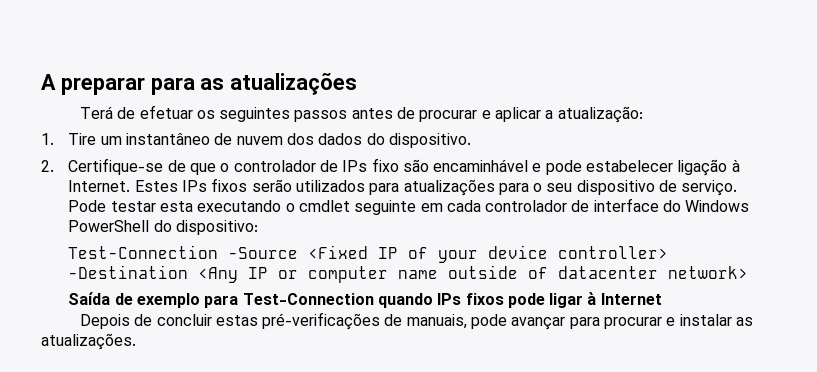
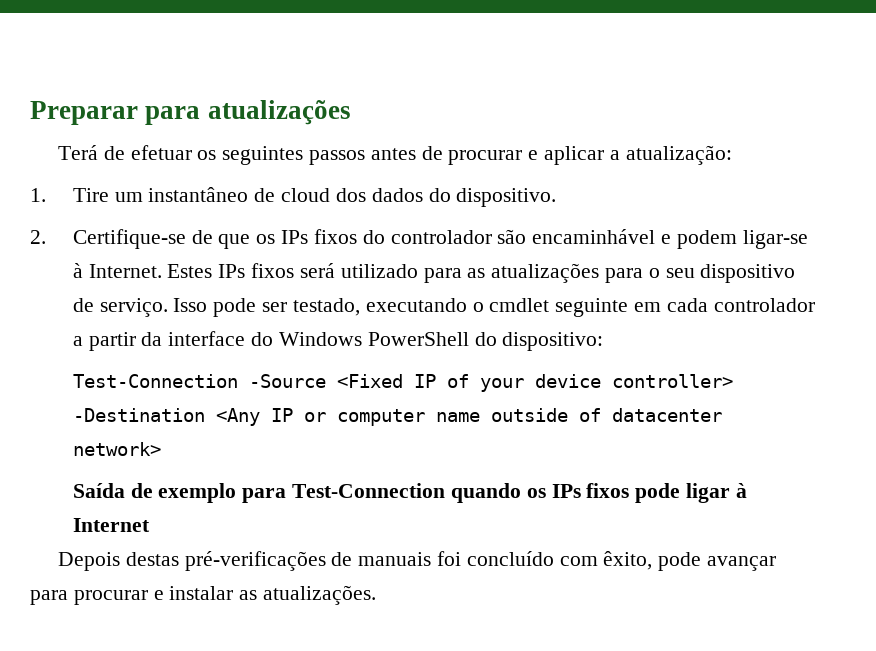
- A preparar para as atualizações
+ Preparar para atualizações
- 1. Tire um instantâneo de nuvem dos dados do dispositivo.
+ 1. Tire um instantâneo de cloud dos dados do dispositivo.
- 2. Certifique-se de que o controlador de IPs fixo são encaminhável e pode estabelecer ligação à Internet.
+ 2. Certifique-se de que os IPs fixos do controlador são encaminhável e podem ligar-se à Internet.
- Estes IPs fixos serão utilizados para atualizações para o seu dispositivo de serviço.
+ Estes IPs fixos será utilizado para as atualizações para o seu dispositivo de serviço.
- Pode testar esta executando o cmdlet seguinte em cada controlador de interface do Windows PowerShell do dispositivo:
+ Isso pode ser testado, executando o cmdlet seguinte em cada controlador a partir da interface do Windows PowerShell do dispositivo:
- Saída de exemplo para Test-Connection quando IPs fixos pode ligar à Internet
+ Saída de exemplo para Test-Connection quando os IPs fixos pode ligar à Internet
- Depois de concluir estas pré-verificações de manuais, pode avançar para procurar e instalar as atualizações.
+ Depois destas pré-verificações de manuais foi concluído com êxito, pode avançar para procurar e instalar as atualizações.

